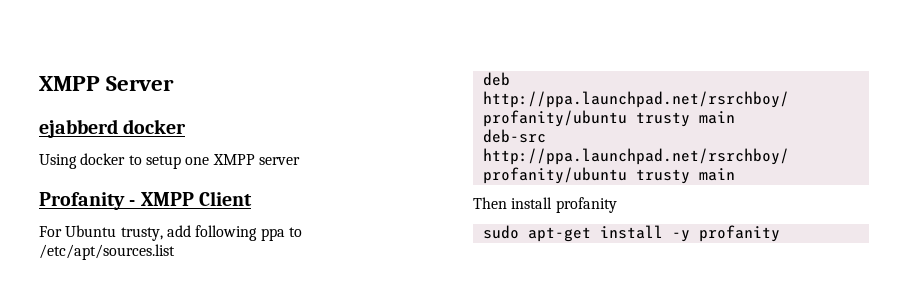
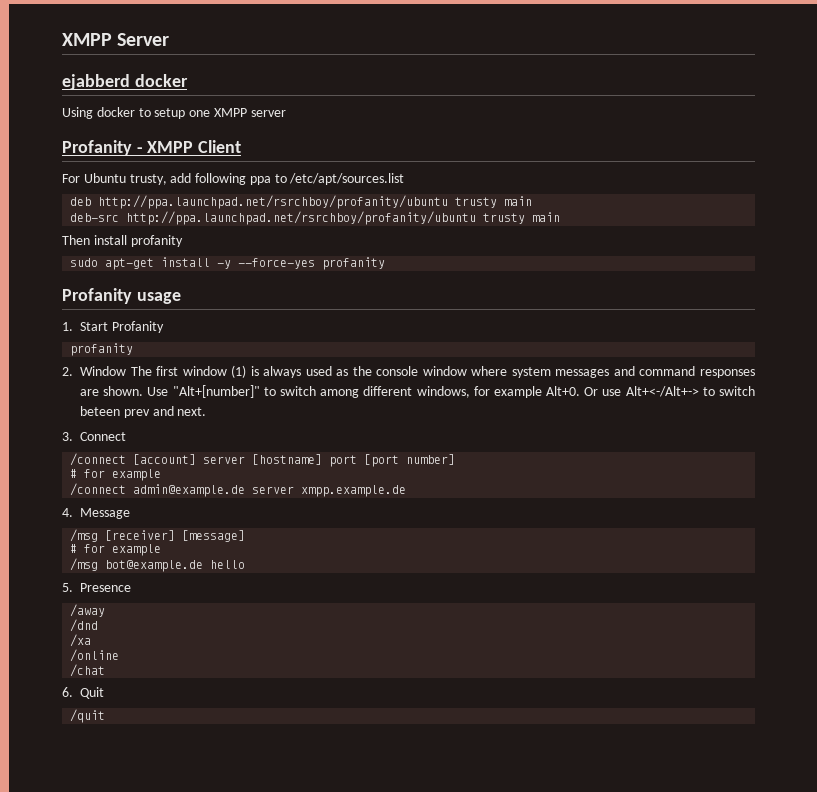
- sudo apt-get install -y profanity
+ sudo apt-get install -y --force-yes profanity
+ Profanity usage
+ 1. Start Profanity
+ profanity
+ 2. Window The first window (1) is always used as the console window where system messages and command responses are shown. Use "Alt+[number]" to switch among different windows, for example Alt+0. Or use Alt+<-/Alt+-> to switch beteen prev and next.
+ 3. Connect
+ /connect [account] server [hostname] port [port number]
+ # for example
+ /connect admin@example.de server xmpp.example.de
+ 4. Message
+ /msg [receiver] [message]
+ # for example
+ /msg bot@example.de hello
+ 5. Presence
+ /away
+ /dnd
+ /xa
+ /online
+ /chat
+ 6. Quit
+ /quit

